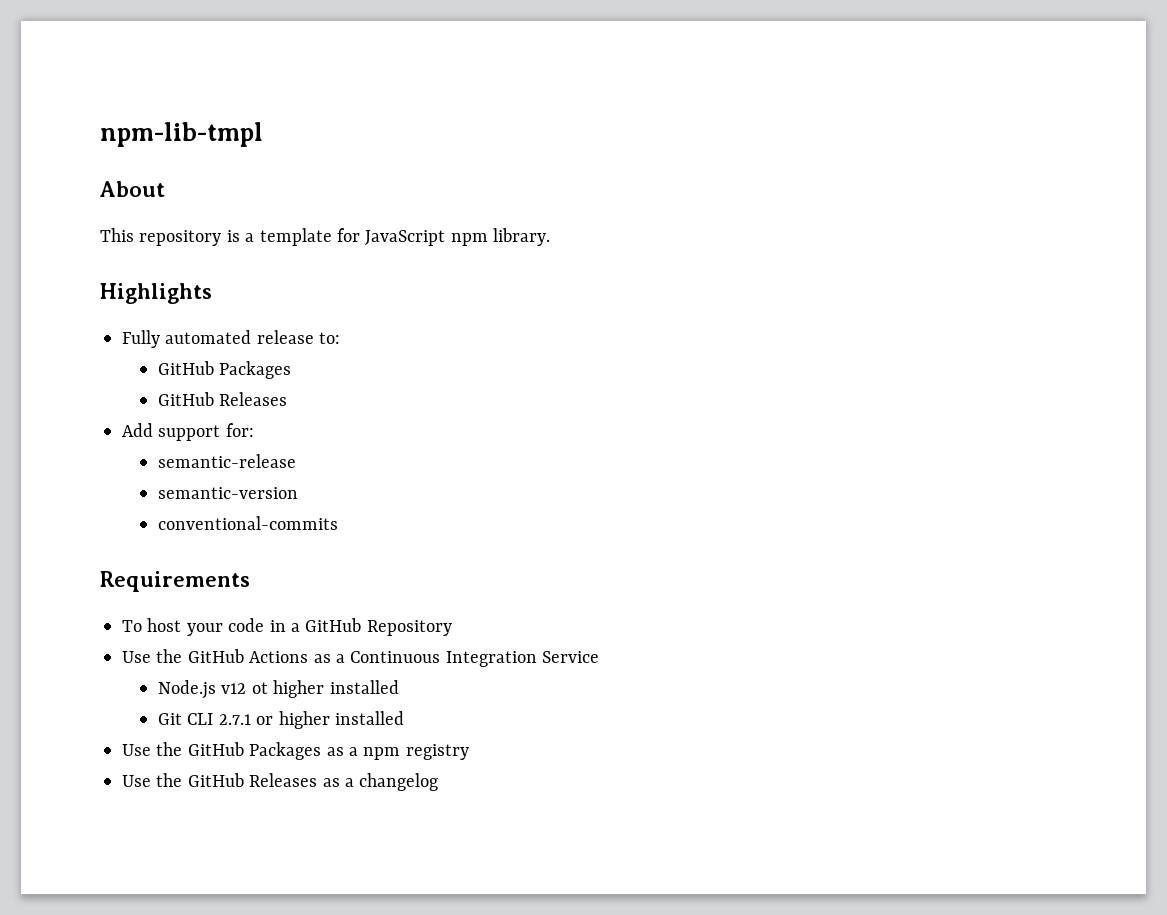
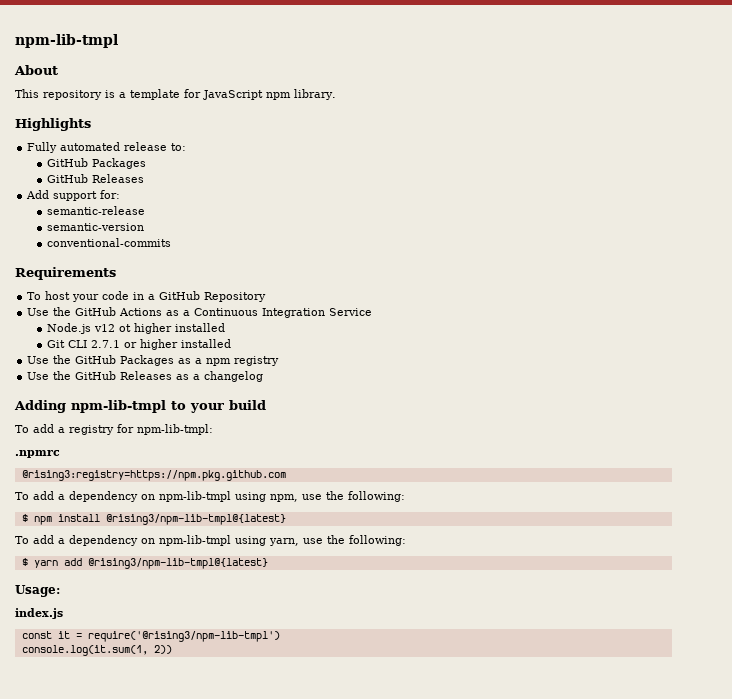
+ Adding npm-lib-tmpl to your build
+ To add a registry for npm-lib-tmpl:
+ .npmrc
+ @rising3:registry=https://npm.pkg.github.com
+ To add a dependency on npm-lib-tmpl using npm, use the following:
+ $ npm install @rising3/npm-lib-tmpl@{latest}
+ To add a dependency on npm-lib-tmpl using yarn, use the following:
+ $ yarn add @rising3/npm-lib-tmpl@{latest}
+ Usage:
+ index.js
+ const it = require('@rising3/npm-lib-tmpl')
+ console.log(it.sum(1, 2))

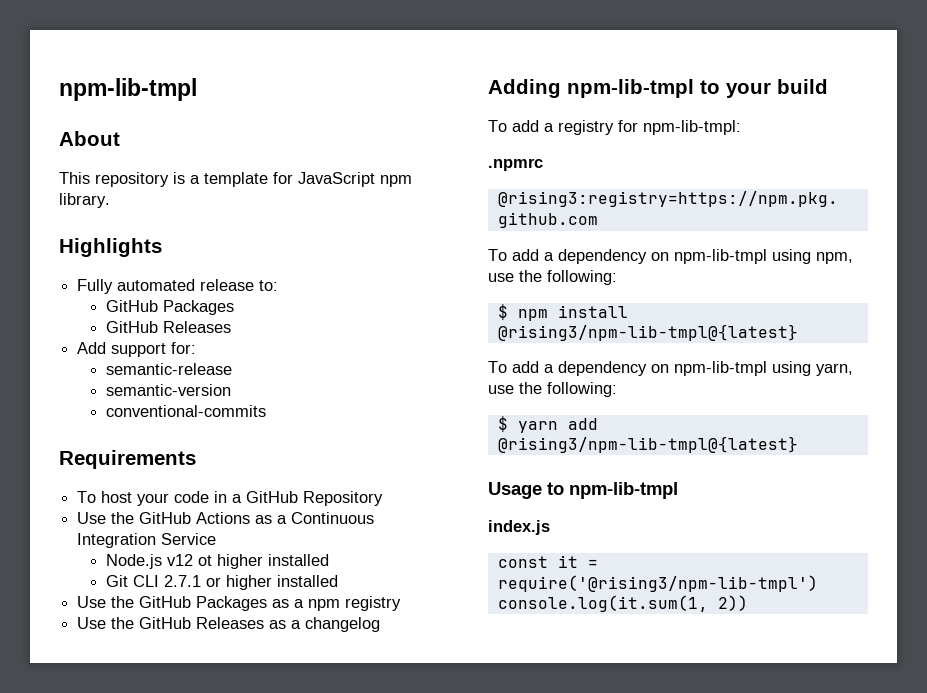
- Usage:
+ Usage to npm-lib-tmpl

